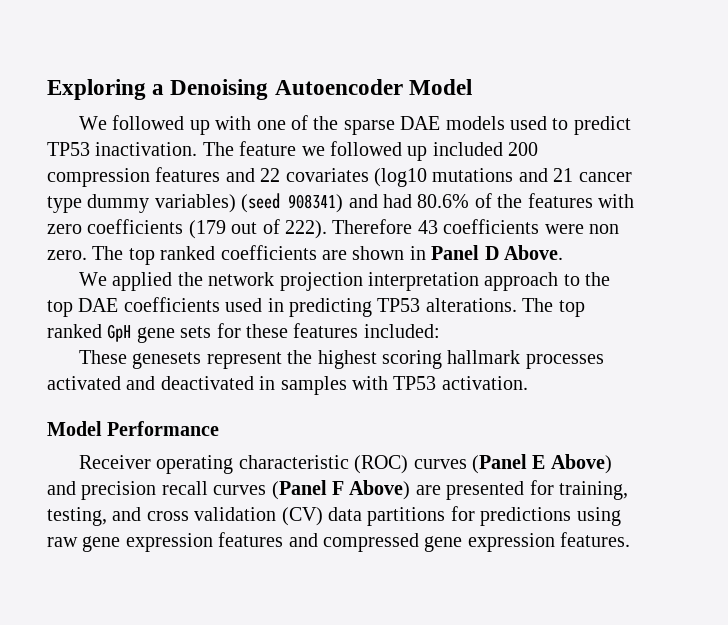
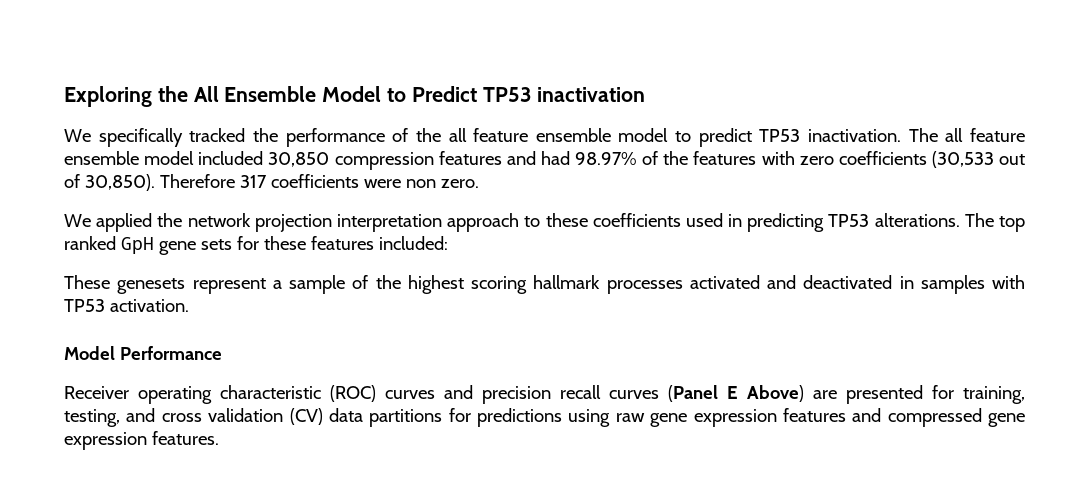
- Exploring a Denoising Autoencoder Model
- We followed up with one of the sparse DAE models used to predict TP53 inactivation.
+ Exploring the All Ensemble Model to Predict TP53 inactivation
+ We specifically tracked the performance of the all feature ensemble model to predict TP53 inactivation.
- The feature we followed up included 200 compression features and 22 covariates (log10 mutations and 21 cancer type dummy variables) (seed 908341) and had 80.6% of the features with zero coefficients (179 out of 222). Therefore 43 coefficients were non zero. The top ranked coefficients are shown in Panel D Above.
+ The all feature ensemble model included 30,850 compression features and had 98.97% of the features with zero coefficients (30,533 out of 30,850). Therefore 317 coefficients were non zero.
- We applied the network projection interpretation approach to the top DAE coefficients used in predicting TP53 alterations.
+ We applied the network projection interpretation approach to these coefficients used in predicting TP53 alterations.
- These genesets represent the highest scoring hallmark processes activated and deactivated in samples with TP53 activation.
+ These genesets represent a sample of the highest scoring hallmark processes activated and deactivated in samples with TP53 activation.
- Receiver operating characteristic (ROC) curves (Panel E Above) and precision recall curves (Panel F Above) are presented for training, testing, and cross validation (CV) data partitions for predictions using raw gene expression features and compressed gene expression features.
+ Receiver operating characteristic (ROC) curves and precision recall curves (Panel E Above) are presented for training, testing, and cross validation (CV) data partitions for predictions using raw gene expression features and compressed gene expression features.

